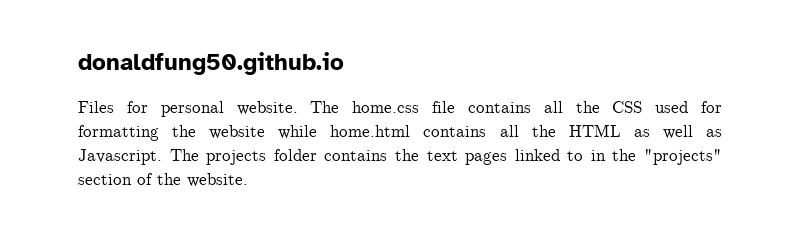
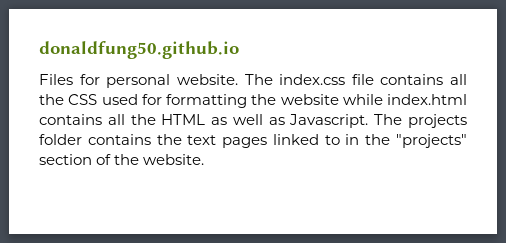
- The home.css file contains all the CSS used for formatting the website while home.html contains all the HTML as well as Javascript.
+ The index.css file contains all the CSS used for formatting the website while index.html contains all the HTML as well as Javascript.

